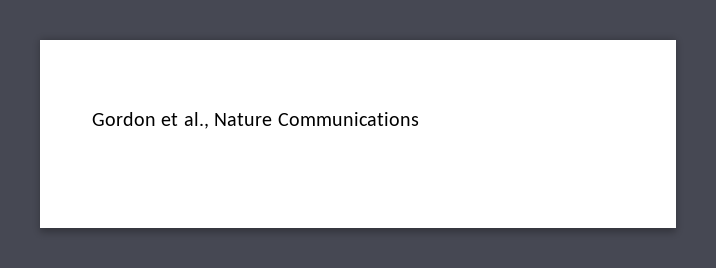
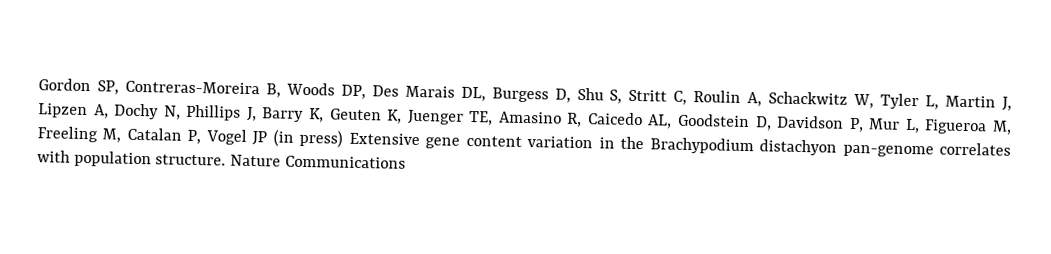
- Gordon et al., Nature Communications
+ Gordon SP, Contreras-Moreira B, Woods DP, Des Marais DL, Burgess D, Shu S, Stritt C, Roulin A, Schackwitz W, Tyler L, Martin J, Lipzen A, Dochy N, Phillips J, Barry K, Geuten K, Juenger TE, Amasino R, Caicedo AL, Goodstein D, Davidson P, Mur L, Figueroa M, Freeling M, Catalan P, Vogel JP (in press) Extensive gene content variation in the Brachypodium distachyon pan-genome correlates with population structure. Nature Communications

